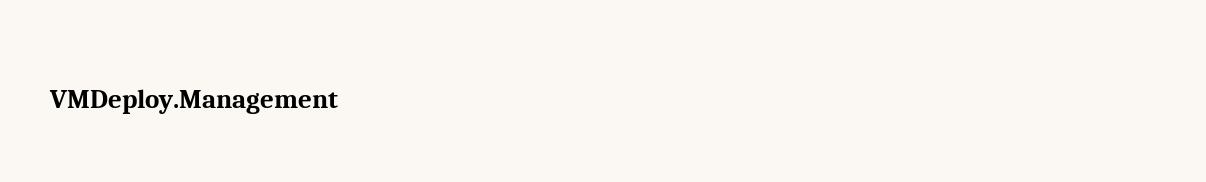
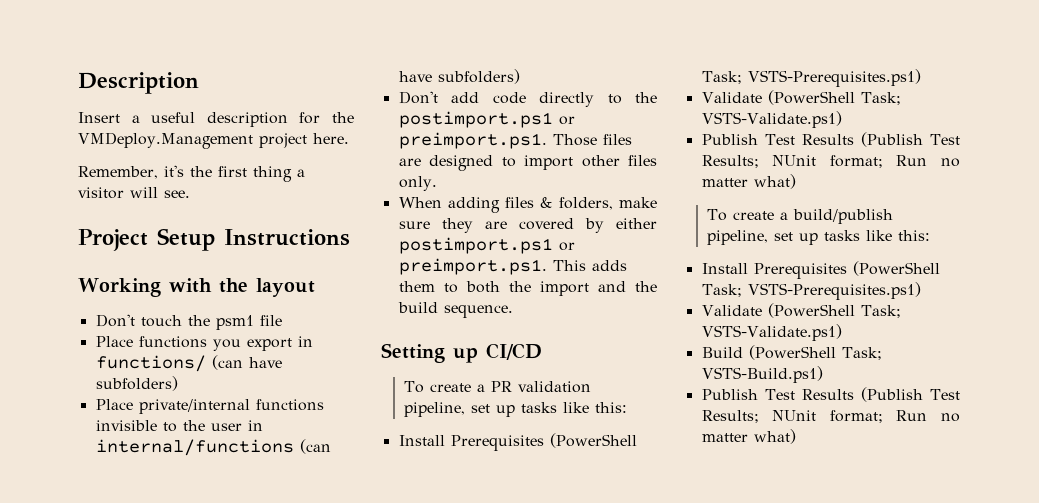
- VMDeploy.Management
+ Description
+ Insert a useful description for the VMDeploy.Management project here.
+ Remember, it's the first thing a visitor will see.
+ Project Setup Instructions
+ Working with the layout
+ Don't touch the psm1 file
+ Place functions you export in functions/ (can have subfolders)
+ Place private/internal functions invisible to the user in internal/functions (can have subfolders)
+ Don't add code directly to the postimport.ps1 or preimport.ps1. Those files are designed to import other files only.
+ When adding files & folders, make sure they are covered by either postimport.ps1 or preimport.ps1. This adds them to both the import and the build sequence.
+ Setting up CI/CD
+ To create a PR validation pipeline, set up tasks like this:
+ Install Prerequisites (PowerShell Task; VSTS-Prerequisites.ps1)
+ Validate (PowerShell Task; VSTS-Validate.ps1)
+ Publish Test Results (Publish Test Results; NUnit format; Run no matter what)
+ To create a build/publish pipeline, set up tasks like this:
+ Install Prerequisites (PowerShell Task; VSTS-Prerequisites.ps1)
+ Validate (PowerShell Task; VSTS-Validate.ps1)
+ Build (PowerShell Task; VSTS-Build.ps1)
+ Publish Test Results (Publish Test Results; NUnit format; Run no matter what)

